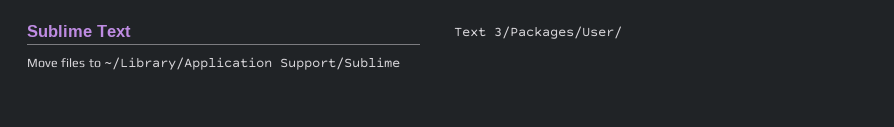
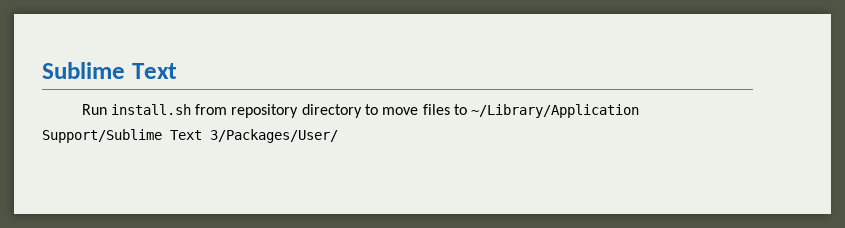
- Move files to ~/Library/Application Support/Sublime Text 3/Packages/User/
+ Run install.sh from repository directory to move files to ~/Library/Application Support/Sublime Text 3/Packages/User/

